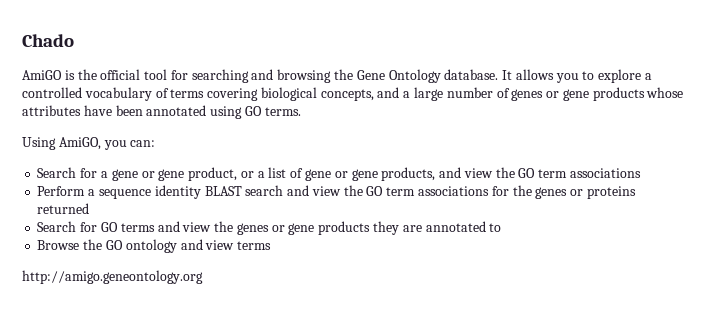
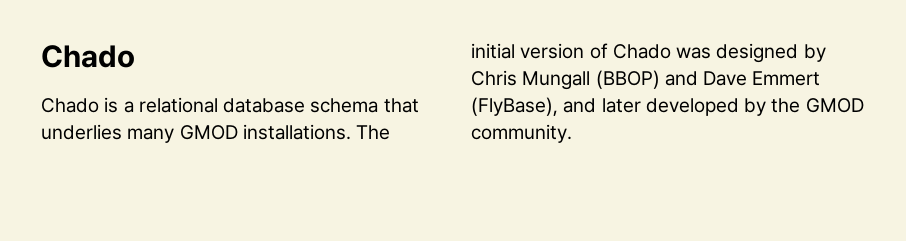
- AmiGO is the official tool for searching and browsing the Gene Ontology database. It allows you to explore a controlled vocabulary of terms covering biological concepts, and a large number of genes or gene products whose attributes have been annotated using GO terms.
- Using AmiGO, you can:
- Search for a gene or gene product, or a list of gene or gene products, and view the GO term associations
- Perform a sequence identity BLAST search and view the GO term associations for the genes or proteins returned
- Search for GO terms and view the genes or gene products they are annotated to
- Browse the GO ontology and view terms
- http://amigo.geneontology.org
+ Chado is a relational database schema that underlies many GMOD installations. The initial version of Chado was designed by Chris Mungall (BBOP) and Dave Emmert (FlyBase), and later developed by the GMOD community.

